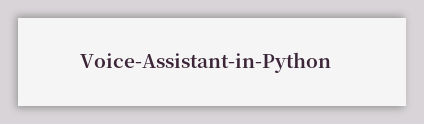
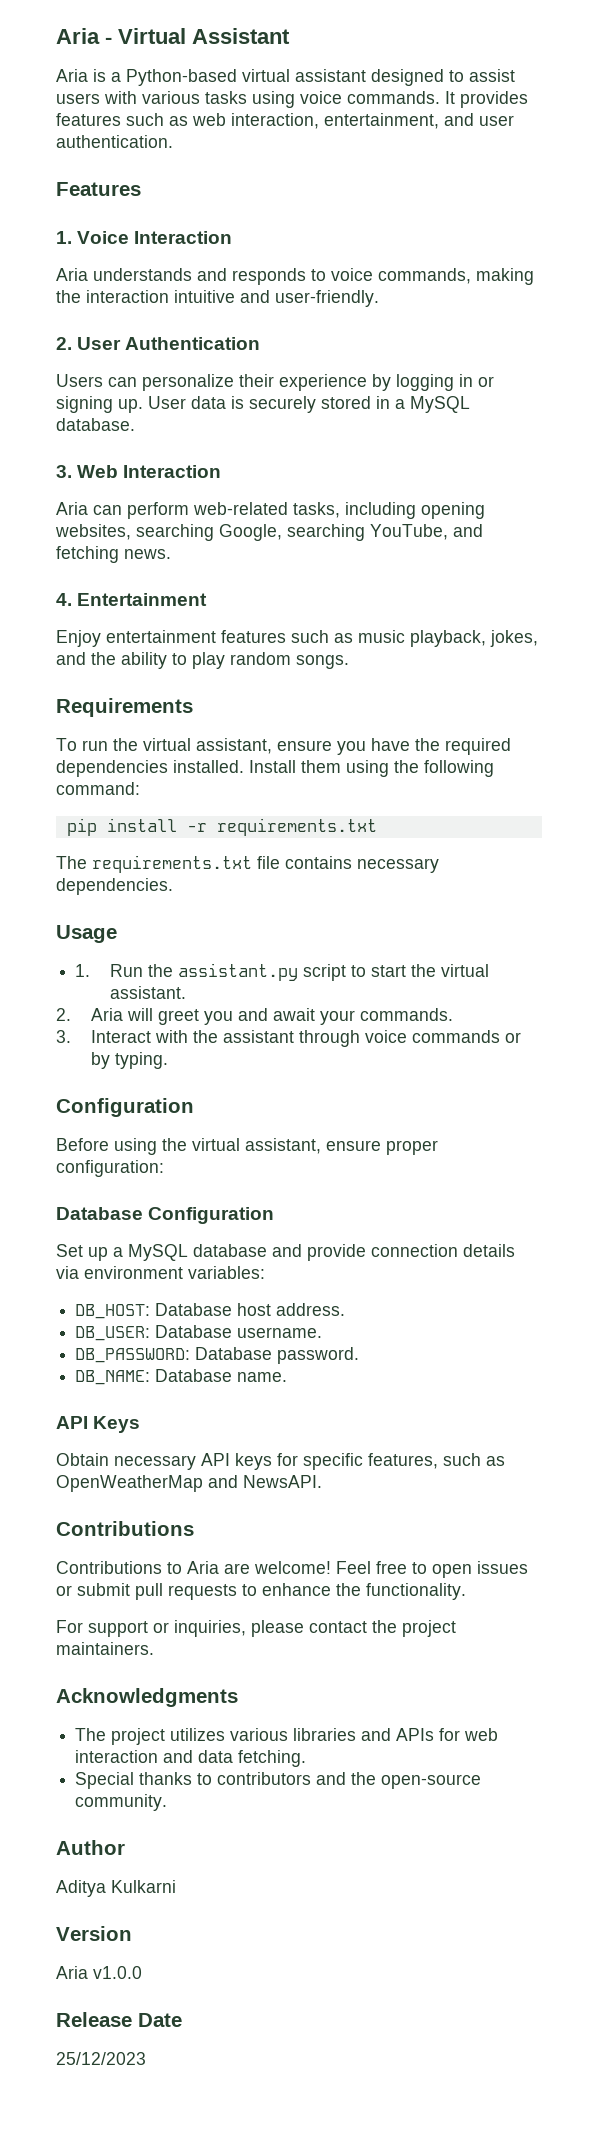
- Voice-Assistant-in-Python
+ Aria - Virtual Assistant
+ Aria is a Python-based virtual assistant designed to assist users with various tasks using voice commands. It provides features such as web interaction, entertainment, and user authentication.
+ Features
+ 1. Voice Interaction
+ Aria understands and responds to voice commands, making the interaction intuitive and user-friendly.
+ 2. User Authentication
+ Users can personalize their experience by logging in or signing up. User data is securely stored in a MySQL database.
+ 3. Web Interaction
+ Aria can perform web-related tasks, including opening websites, searching Google, searching YouTube, and fetching news.
+ 4. Entertainment
+ Enjoy entertainment features such as music playback, jokes, and the ability to play random songs.
+ Requirements
+ To run the virtual assistant, ensure you have the required dependencies installed. Install them using the following command:
+ pip install -r requirements.txt
+ The requirements.txt file contains necessary dependencies.
+ Usage
+ 1. Run the assistant.py script to start the virtual assistant.
+ 2. Aria will greet you and await your commands.
+ 3. Interact with the assistant through voice commands or by typing.
+ Configuration
+ Before using the virtual assistant, ensure proper configuration:
+ Database Configuration
+ Set up a MySQL database and provide connection details via environment variables:
+ DB_HOST: Database host address.
+ DB_USER: Database username.
+ DB_PASSWORD: Database password.
+ DB_NAME: Database name.
+ API Keys
+ Obtain necessary API keys for specific features, such as OpenWeatherMap and NewsAPI.
+ Contributions
+ Contributions to Aria are welcome! Feel free to open issues or submit pull requests to enhance the functionality.
+ For support or inquiries, please contact the project maintainers.
+ Acknowledgments
+ The project utilizes various libraries and APIs for web interaction and data fetching.
+ Special thanks to contributors and the open-source community.
+ Author
+ Aditya Kulkarni
+ Version
+ Aria v1.0.0
+ Release Date
+ 25/12/2023

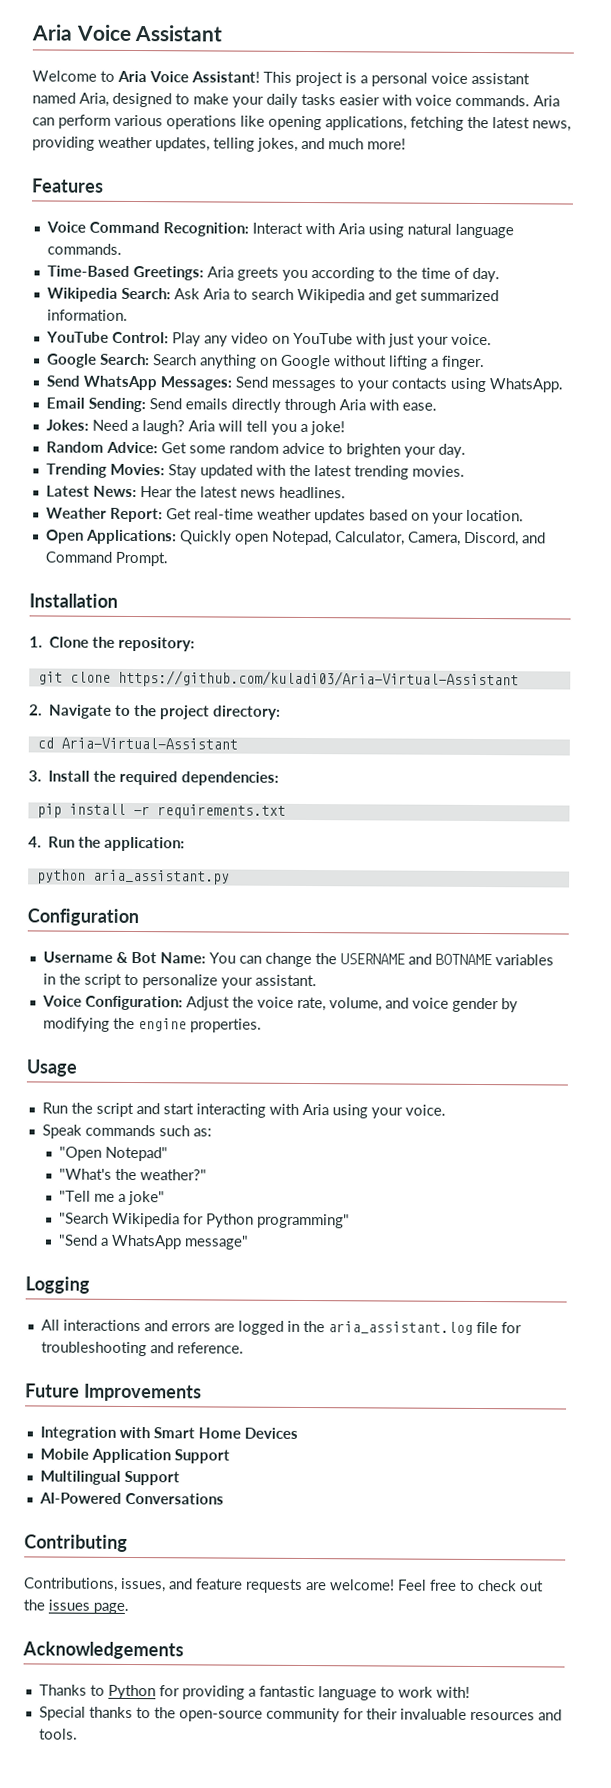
- Aria - Virtual Assistant
+ Aria Voice Assistant
- Aria is a Python-based virtual assistant designed to assist users with various tasks using voice commands. It provides features such as web interaction, entertainment, and user authentication.
+ Welcome to Aria Voice Assistant! This project is a personal voice assistant named Aria, designed to make your daily tasks easier with voice commands. Aria can perform various operations like opening applications, fetching the latest news, providing weather updates, telling jokes, and much more!
  Features
- 1. Voice Interaction
- Aria understands and responds to voice commands, making the interaction intuitive and user-friendly.
- 2. User Authentication
- Users can personalize their experience by logging in or signing up. User data is securely stored in a MySQL database.
- 3. Web Interaction
- Aria can perform web-related tasks, including opening websites, searching Google, searching YouTube, and fetching news.
- 4. Entertainment
- Enjoy entertainment features such as music playback, jokes, and the ability to play random songs.
- Requirements
- To run the virtual assistant, ensure you have the required dependencies installed. Install them using the following command:
+ Voice Command Recognition: Interact with Aria using natural language commands.
+ Time-Based Greetings: Aria greets you according to the time of day.
+ Wikipedia Search: Ask Aria to search Wikipedia and get summarized information.
+ YouTube Control: Play any video on YouTube with just your voice.
+ Google Search: Search anything on Google without lifting a finger.
+ Send WhatsApp Messages: Send messages to your contacts using WhatsApp.
+ Email Sending: Send emails directly through Aria with ease.
+ Jokes: Need a laugh? Aria will tell you a joke!
+ Random Advice: Get some random advice to brighten your day.
+ Trending Movies: Stay updated with the latest trending movies.
+ Latest News: Hear the latest news headlines.
+ Weather Report: Get real-time weather updates based on your location.
+ Open Applications: Quickly open Notepad, Calculator, Camera, Discord, and Command Prompt.
+ Installation
+ 1. Clone the repository:
+ git clone https://github.com/kuladi03/Aria-Virtual-Assistant
+ 2. Navigate to the project directory:
+ cd Aria-Virtual-Assistant
+ 3. Install the required dependencies:
  pip install -r requirements.txt
- The requirements.txt file contains necessary dependencies.
+ 4. Run the application:
+ python aria_assistant.py
+ Configuration
+ Username & Bot Name: You can change the USERNAME and BOTNAME variables in the script to personalize your assistant.
+ Voice Configuration: Adjust the voice rate, volume, and voice gender by modifying the engine properties.
- 1. Run the assistant.py script to start the virtual assistant.
- 2. Aria will greet you and await your commands.
- 3. Interact with the assistant through voice commands or by typing.
- Configuration
- Before using the virtual assistant, ensure proper configuration:
- Database Configuration
- Set up a MySQL database and provide connection details via environment variables:
- DB_HOST: Database host address.
- DB_USER: Database username.
- DB_PASSWORD: Database password.
- DB_NAME: Database name.
- API Keys
- Obtain necessary API keys for specific features, such as OpenWeatherMap and NewsAPI.
- Contributions
- Contributions to Aria are welcome!
+ Run the script and start interacting with Aria using your voice.
+ Speak commands such as:
+ "Open Notepad"
+ "What's the weather?"
+ "Tell me a joke"
+ "Search Wikipedia for Python programming"
+ "Send a WhatsApp message"
+ Logging
+ All interactions and errors are logged in the aria_assistant.log file for troubleshooting and reference.
+ Future Improvements
+ Integration with Smart Home Devices
+ Mobile Application Support
+ Multilingual Support
+ AI-Powered Conversations
+ Contributing
+ Contributions, issues, and feature requests are welcome!
- Feel free to open issues or submit pull requests to enhance the functionality.
- For support or inquiries, please contact the project maintainers.
- Acknowledgments
- The project utilizes various libraries and APIs for web interaction and data fetching.
- Special thanks to contributors and the open-source community.
- Author
- Aditya Kulkarni
- Version
- Aria v1.0.0
- Release Date
- 25/12/2023
+ Feel free to check out the issues page.
+ Acknowledgements
+ Thanks to Python for providing a fantastic language to work with!
+ Special thanks to the open-source community for their invaluable resources and tools.

